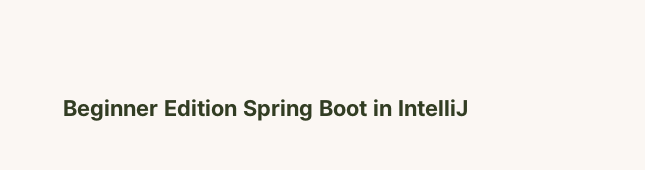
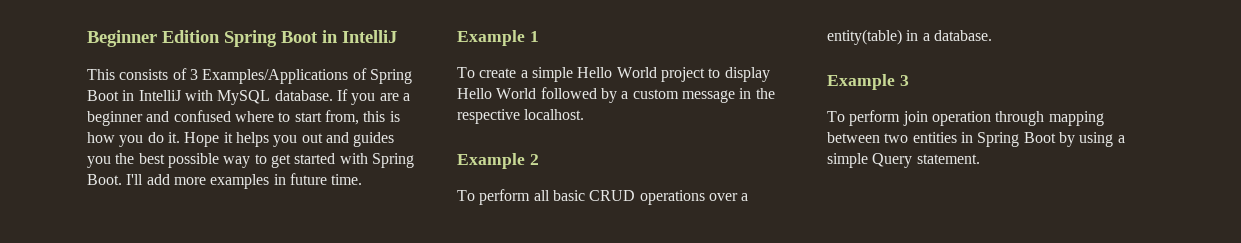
+ This consists of 3 Examples/Applications of Spring Boot in IntelliJ with MySQL database. If you are a beginner and confused where to start from, this is how you do it. Hope it helps you out and guides you the best possible way to get started with Spring Boot. I'll add more examples in future time.
+ Example 1
+ To create a simple Hello World project to display Hello World followed by a custom message in the respective localhost.
+ Example 2
+ To perform all basic CRUD operations over a entity(table) in a database.
+ Example 3
+ To perform join operation through mapping between two entities in Spring Boot by using a simple Query statement.

